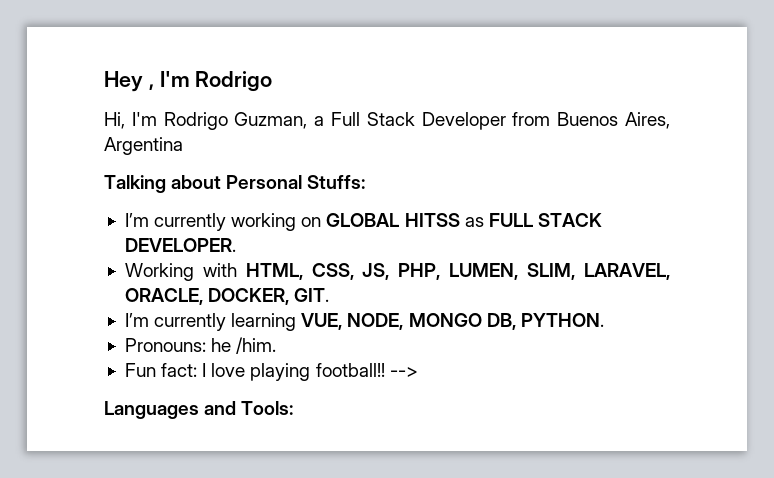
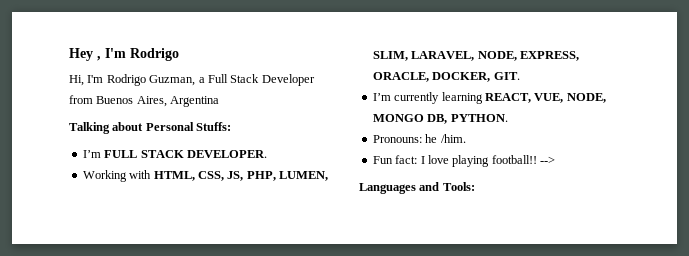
- I’m currently working on GLOBAL HITSS as FULL STACK DEVELOPER.
+ I’m FULL STACK DEVELOPER.
- Working with HTML, CSS, JS, PHP, LUMEN, SLIM, LARAVEL, ORACLE, DOCKER, GIT.
+ Working with HTML, CSS, JS, PHP, LUMEN, SLIM, LARAVEL, NODE, EXPRESS, ORACLE, DOCKER, GIT.
- I’m currently learning VUE, NODE, MONGO DB, PYTHON.
+ I’m currently learning REACT, VUE, NODE, MONGO DB, PYTHON.

